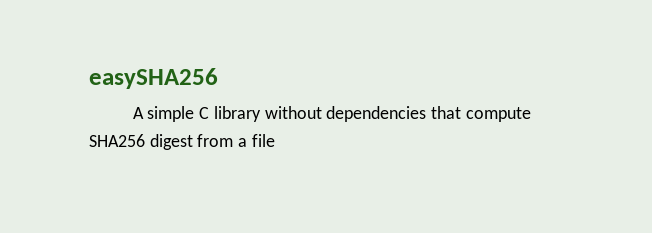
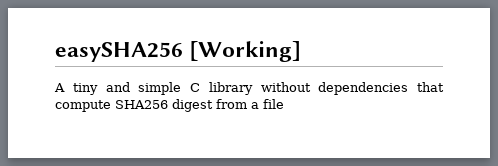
- easySHA256
+ easySHA256 [Working]
- A simple C library without dependencies that compute SHA256 digest from a file
+ A tiny and simple C library without dependencies that compute SHA256 digest from a file

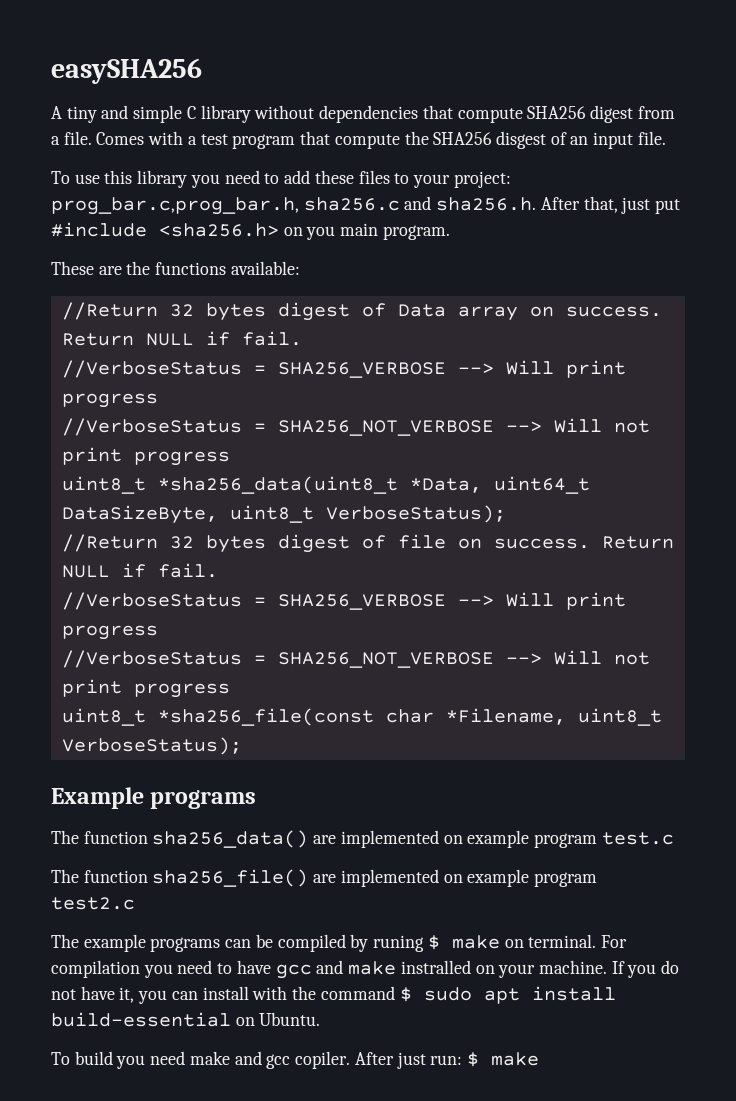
- easySHA256 [Working]
+ easySHA256
- A tiny and simple C library without dependencies that compute SHA256 digest from a file
+ A tiny and simple C library without dependencies that compute SHA256 digest from a file. Comes with a test program that compute the SHA256 disgest of an input file.
+ To use this library you need to add these files to your project: prog_bar.c,prog_bar.h, sha256.c and sha256.h. After that, just put #include <sha256.h> on you main program.
+ These are the functions available:
+ //Return 32 bytes digest of Data array on success. Return NULL if fail.
+ //VerboseStatus = SHA256_VERBOSE --> Will print progress
+ //VerboseStatus = SHA256_NOT_VERBOSE --> Will not print progress
+ uint8_t *sha256_data(uint8_t *Data, uint64_t DataSizeByte, uint8_t VerboseStatus);
+ //Return 32 bytes digest of file on success. Return NULL if fail.
+ //VerboseStatus = SHA256_VERBOSE --> Will print progress
+ //VerboseStatus = SHA256_NOT_VERBOSE --> Will not print progress
+ uint8_t *sha256_file(const char *Filename, uint8_t VerboseStatus);
+ Example programs
+ The function sha256_data() are implemented on example program test.c
+ The function sha256_file() are implemented on example program test2.c
+ The example programs can be compiled by runing $ make on terminal. For compilation you need to have gcc and make instralled on your machine. If you do not have it, you can install with the command $ sudo apt install build-essential on Ubuntu.
+ To build you need make and gcc copiler. After just run: $ make

